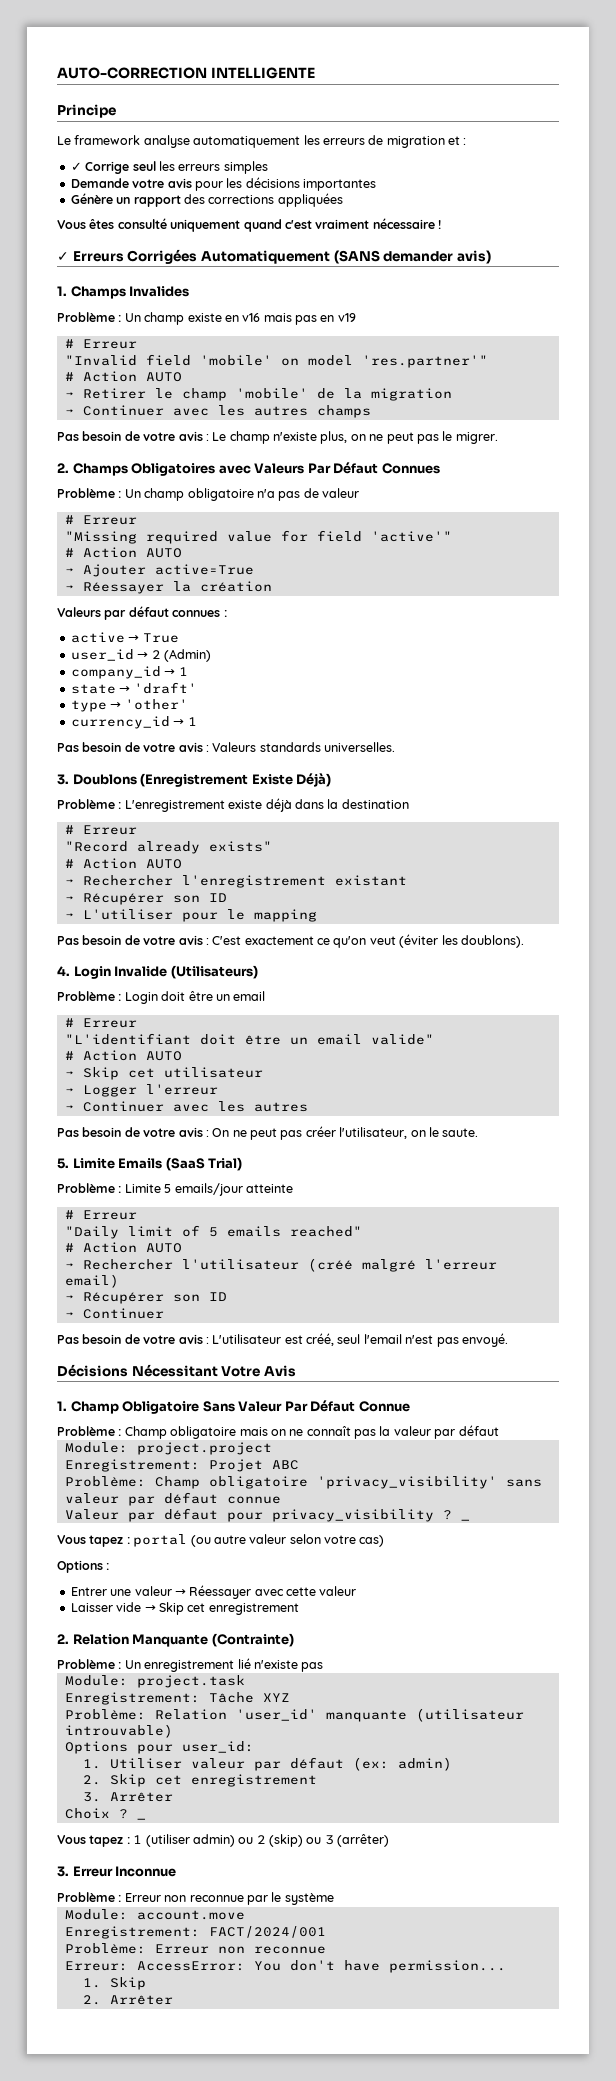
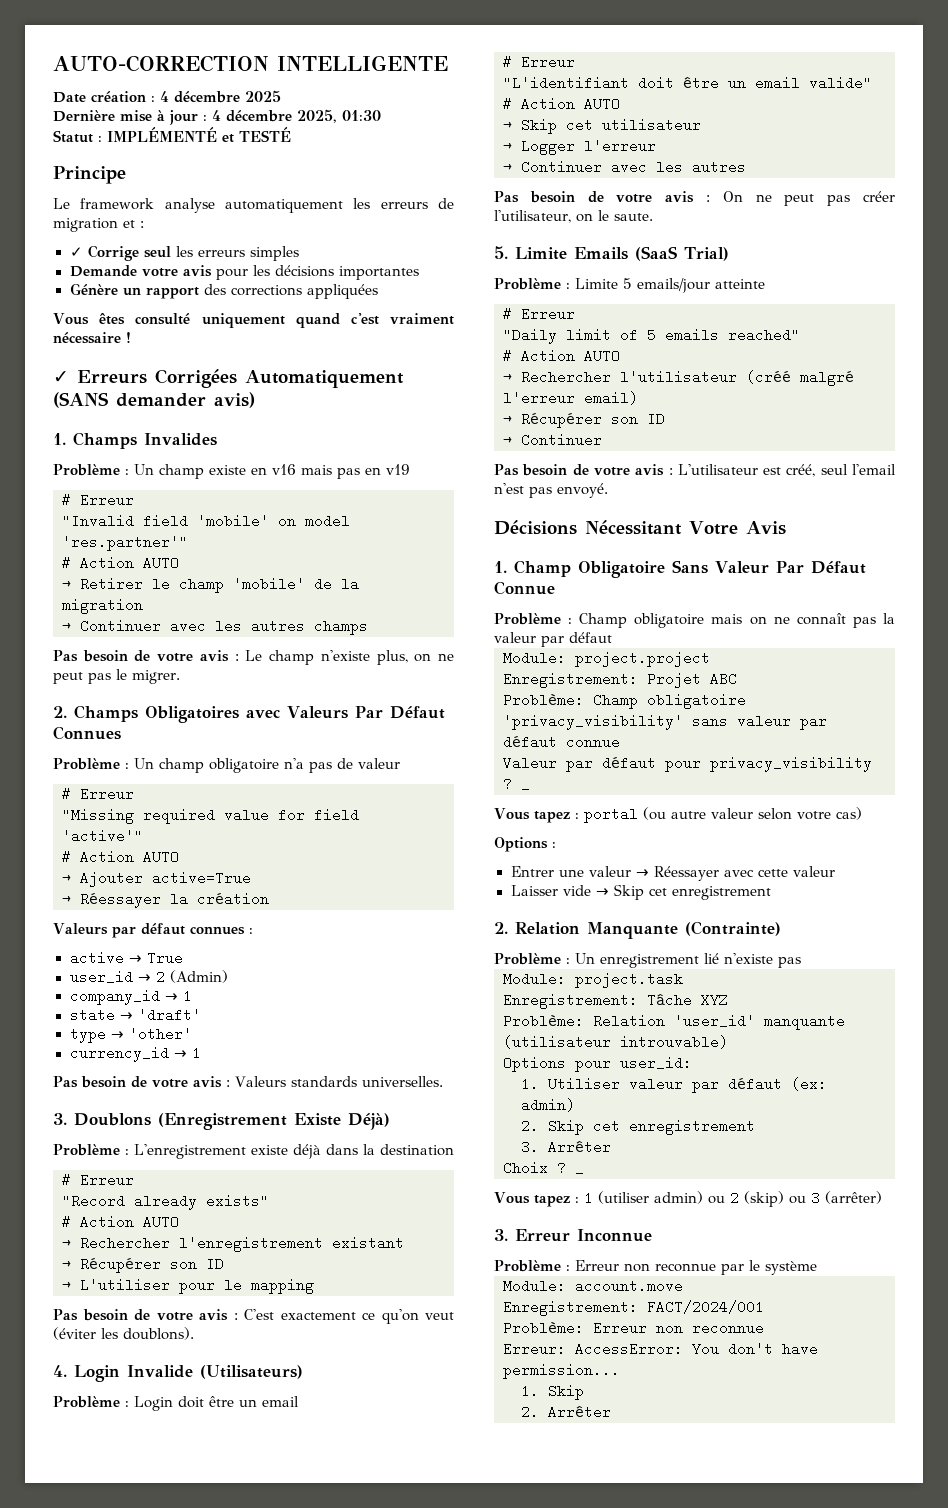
+ Date création : 4 décembre 2025
+ Dernière mise à jour : 4 décembre 2025, 01:30
+ Statut : IMPLÉMENTÉ et TESTÉ

